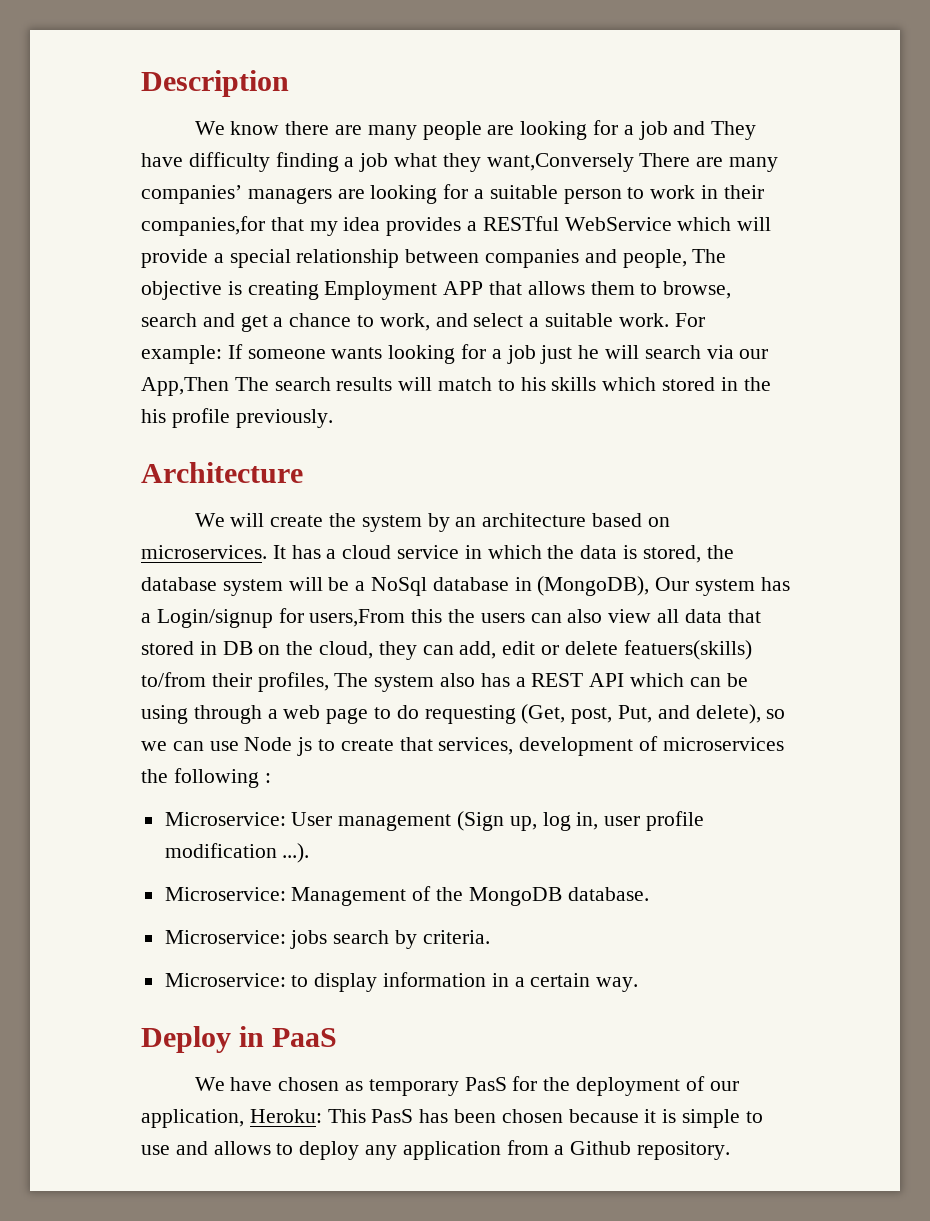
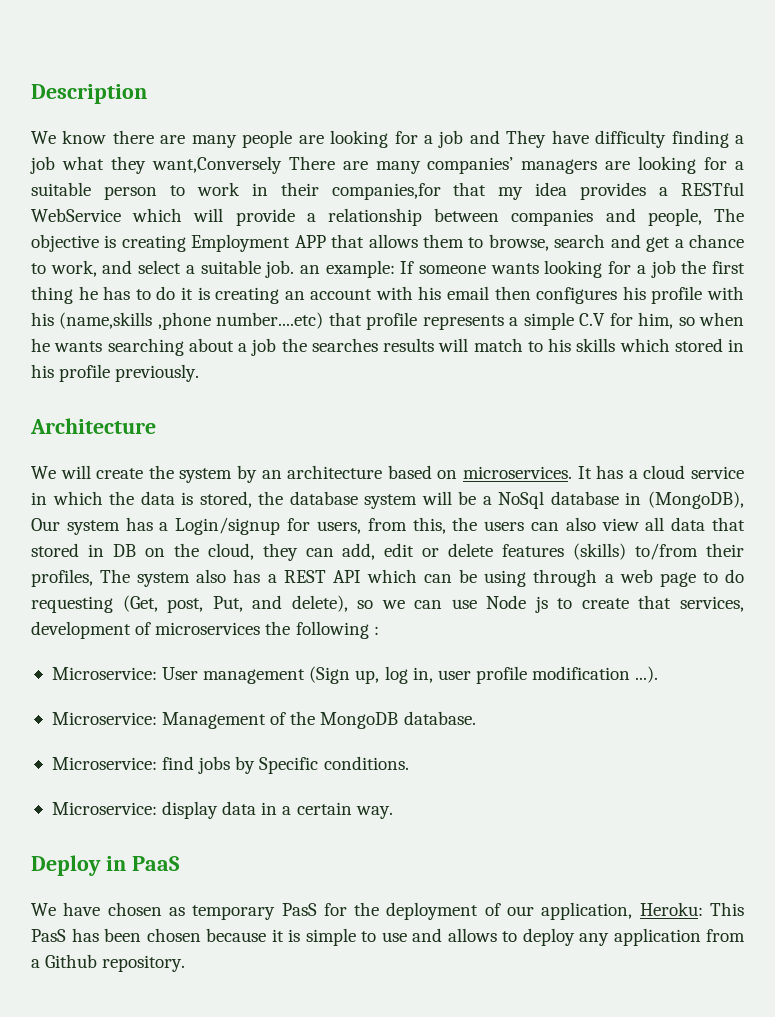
- We know there are many people are looking for a job and They have difficulty finding a job what they want,Conversely There are many companies’ managers are looking for a suitable person to work in their companies,for that my idea provides a RESTful WebService which will provide a special relationship between companies and people, The objective is creating Employment APP that allows them to browse, search and get a chance to work, and select a suitable work. For example:
+ We know there are many people are looking for a job and They have difficulty finding a job what they want,Conversely There are many companies’ managers are looking for a suitable person to work in their companies,for that my idea provides a RESTful WebService which will provide a relationship between companies and people, The objective is creating Employment APP that allows them to browse, search and get a chance to work, and select a suitable job. an example:
- If someone wants looking for a job just he will search via our App,Then The search results will match to his skills which stored in the his profile previously.
+ If someone wants looking for a job the first thing he has to do it is creating an account with his email then configures his profile with his (name,skills ,phone number....etc) that profile represents a simple C.V for him, so when he wants searching about a job the searches results will match to his skills which stored in his profile previously.
- It has a cloud service in which the data is stored, the database system will be a NoSql database in (MongoDB), Our system has a Login/signup for users,From this the users can also view all data that stored in DB on the cloud, they can add, edit or delete featuers(skills) to/from their profiles, The system also has a REST API which can be using through a web page to do requesting (Get, post, Put, and delete), so we can use Node js to create that services, development of microservices the following :
+ It has a cloud service in which the data is stored, the database system will be a NoSql database in (MongoDB), Our system has a Login/signup for users, from this, the users can also view all data that stored in DB on the cloud, they can add, edit or delete features (skills) to/from their profiles, The system also has a REST API which can be using through a web page to do requesting (Get, post, Put, and delete), so we can use Node js to create that services, development of microservices the following :
- Microservice: jobs search by criteria.
- Microservice: to display information in a certain way.
+ Microservice: find jobs by Specific conditions.
+ Microservice: display data in a certain way.

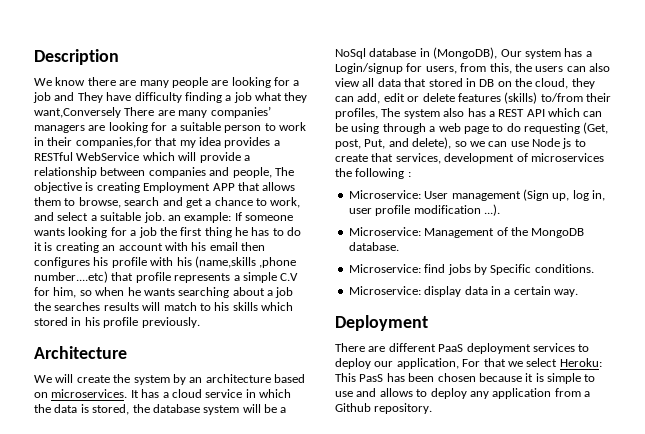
- Deploy in PaaS
- We have chosen as temporary PasS for the deployment of our application, Heroku: This PasS has been chosen because it is simple to use and allows to deploy any application from a Github repository.
+ Deployment
+ There are different PaaS deployment services to deploy our application, For that we select Heroku: This PasS has been chosen because it is simple to use and allows to deploy any application from a Github repository.

